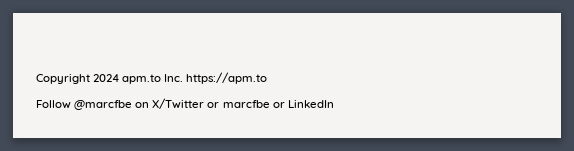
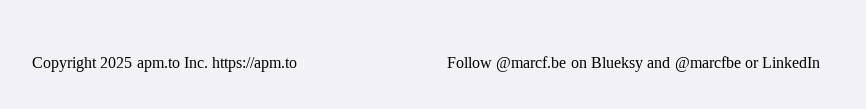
- Copyright 2024 apm.to Inc. https://apm.to
+ Copyright 2025 apm.to Inc. https://apm.to
- Follow @marcfbe on X/Twitter or marcfbe or LinkedIn
+ Follow @marcf.be on Blueksy and @marcfbe or LinkedIn

